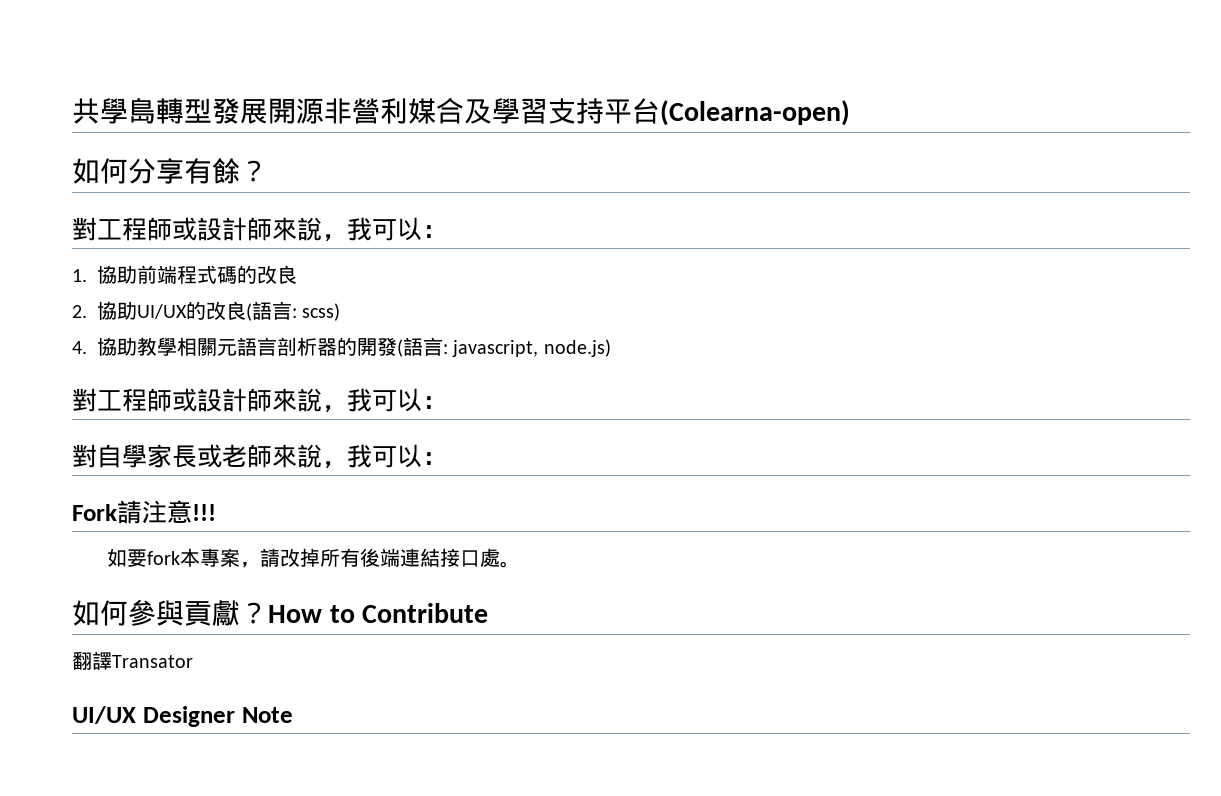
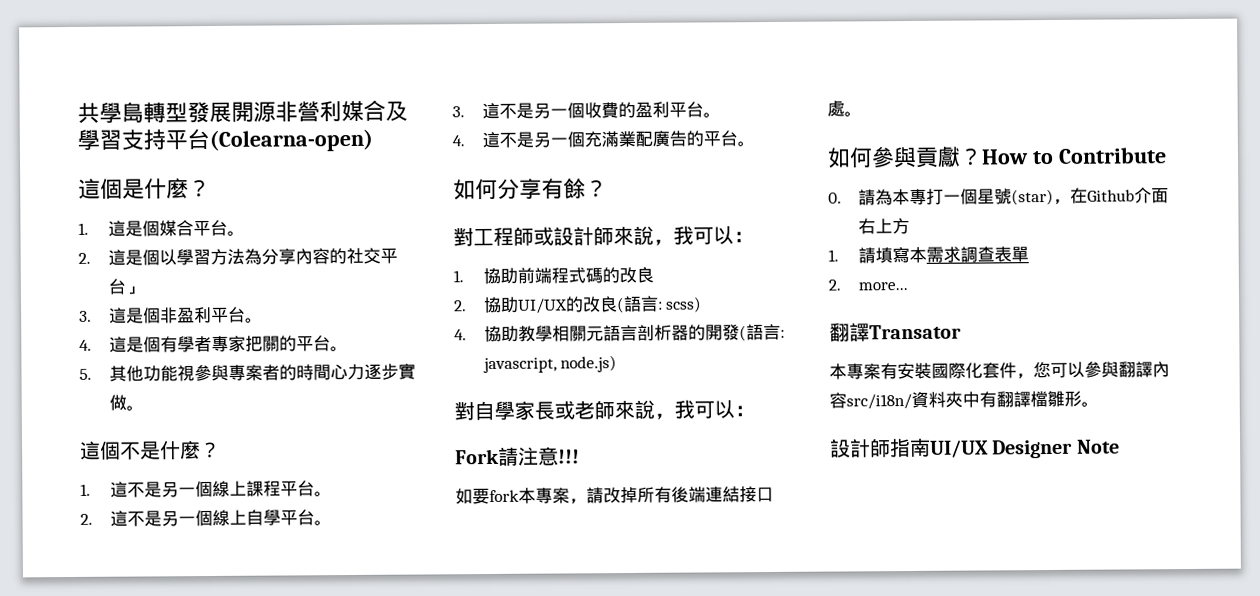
+ 這個是什麼？
+ 1.這是個媒合平台。
+ 2.這是個以學習方法為分享內容的社交平台」
+ 3.這是個非盈利平台。
+ 4.這是個有學者專家把關的平台。
+ 5.其他功能視參與專案者的時間心力逐步實做。
+ 這個不是什麼？
+ 1.這不是另一個線上課程平台。
+ 2.這不是另一個線上自學平台。
+ 3.這不是另一個收費的盈利平台。
+ 4.這不是另一個充滿業配廣告的平台。
  4.協助教學相關元語言剖析器的開發(語言: javascript, node.js)
- 對工程師或設計師來說，我可以：
+ 0.請為本專打一個星號(star)，在Github介面右上方
+ 1.請填寫本需求調查表單
+ 2. more...
  翻譯Transator
- UI/UX Designer Note
+ 本專案有安裝國際化套件，您可以參與翻譯內容src/i18n/資料夾中有翻譯檔雛形。
+ 設計師指南UI/UX Designer Note

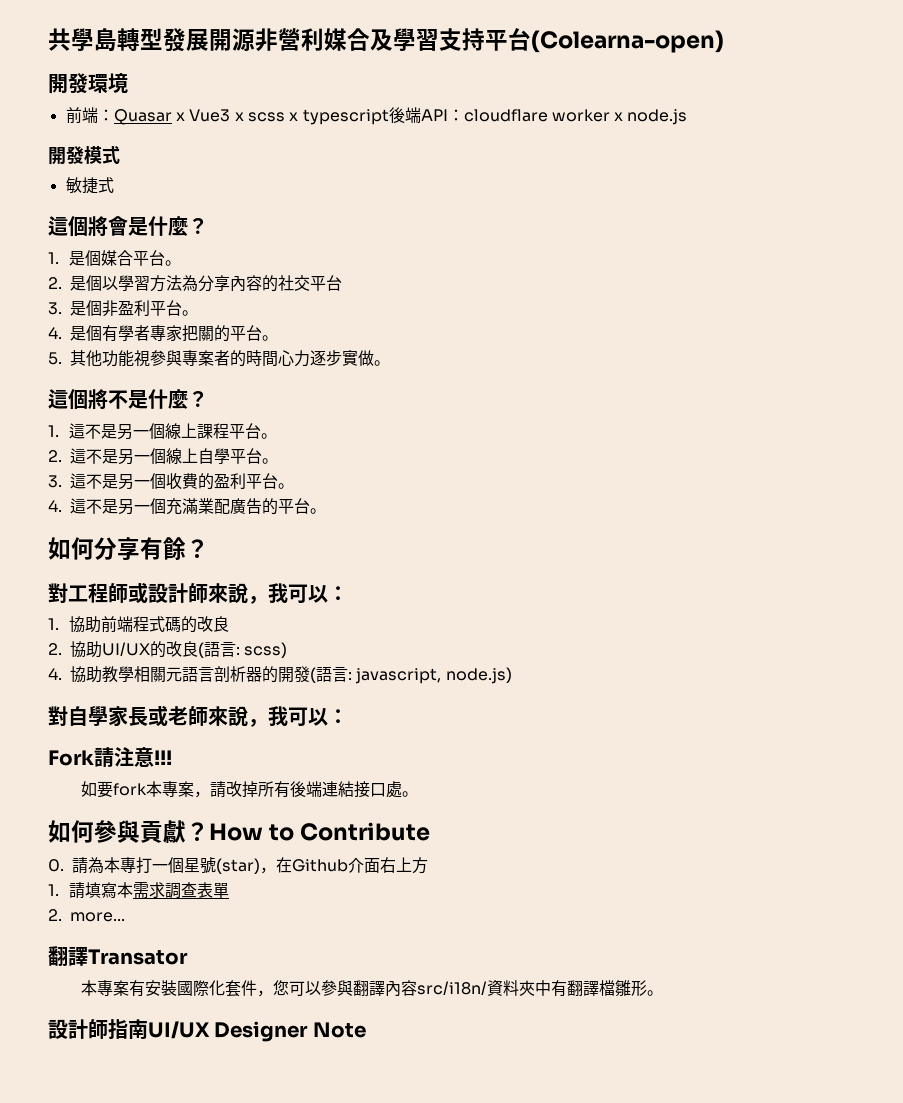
- 這個是什麼？
- 1.這是個媒合平台。
+ 開發環境
+ 前端：Quasar x Vue3 x scss x typescript後端API：cloudflare worker x node.js
+ 開發模式
+ 敏捷式
+ 這個將會是什麼？
+ 1.是個媒合平台。
- 2.這是個以學習方法為分享內容的社交平台」
- 3.這是個非盈利平台。
+ 2.是個以學習方法為分享內容的社交平台
+ 3.是個非盈利平台。
- 4.這是個有學者專家把關的平台。
+ 4.是個有學者專家把關的平台。
- 這個不是什麼？
+ 這個將不是什麼？

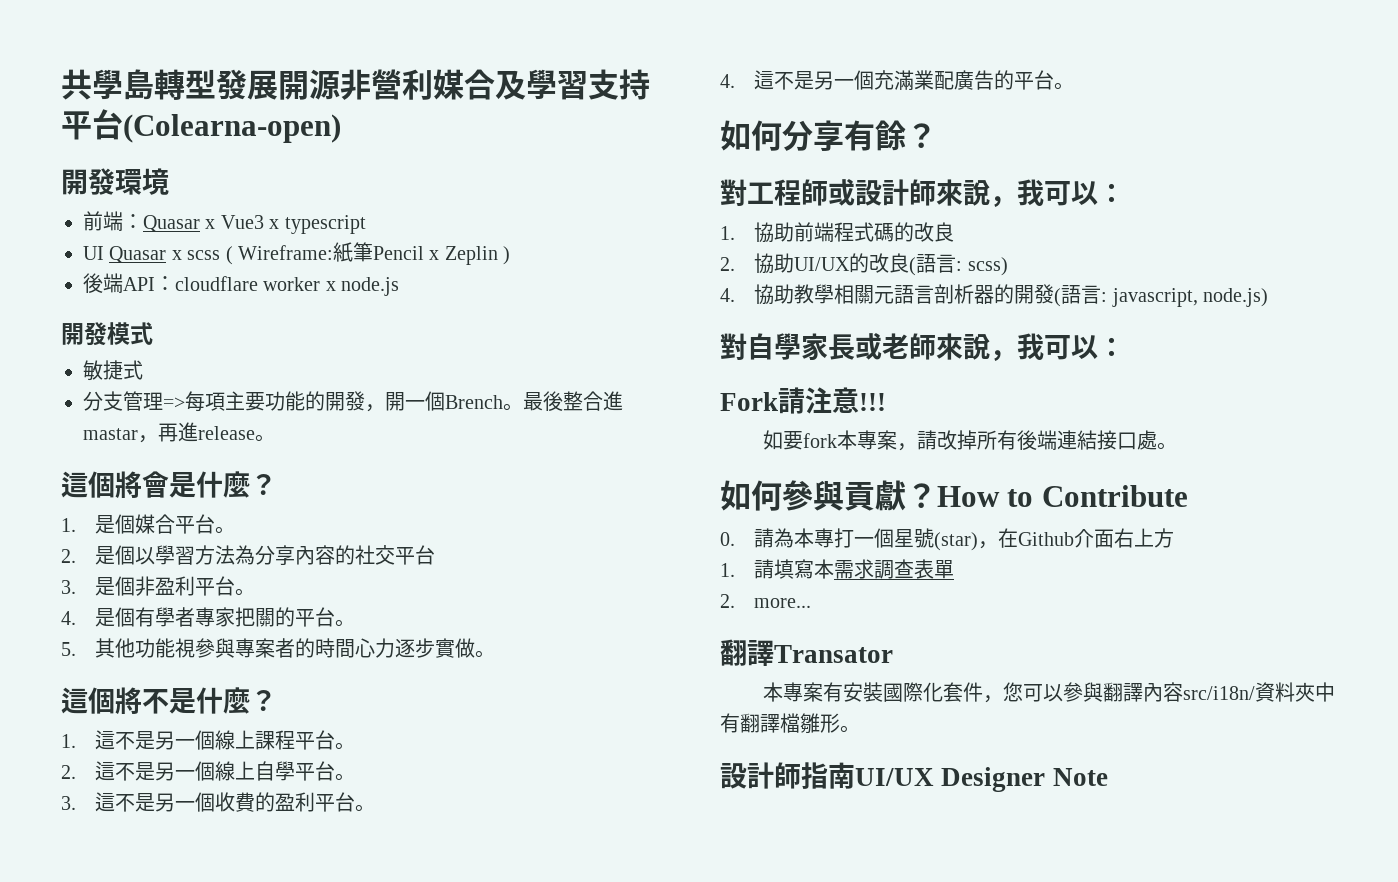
- 前端：Quasar x Vue3 x scss x typescript後端API：cloudflare worker x node.js
+ 前端：Quasar x Vue3 x typescript
+ UI Quasar x scss ( Wireframe:紙筆Pencil x Zeplin )
+ 後端API：cloudflare worker x node.js
+ 分支管理=>每項主要功能的開發，開一個Brench。最後整合進mastar，再進release。

